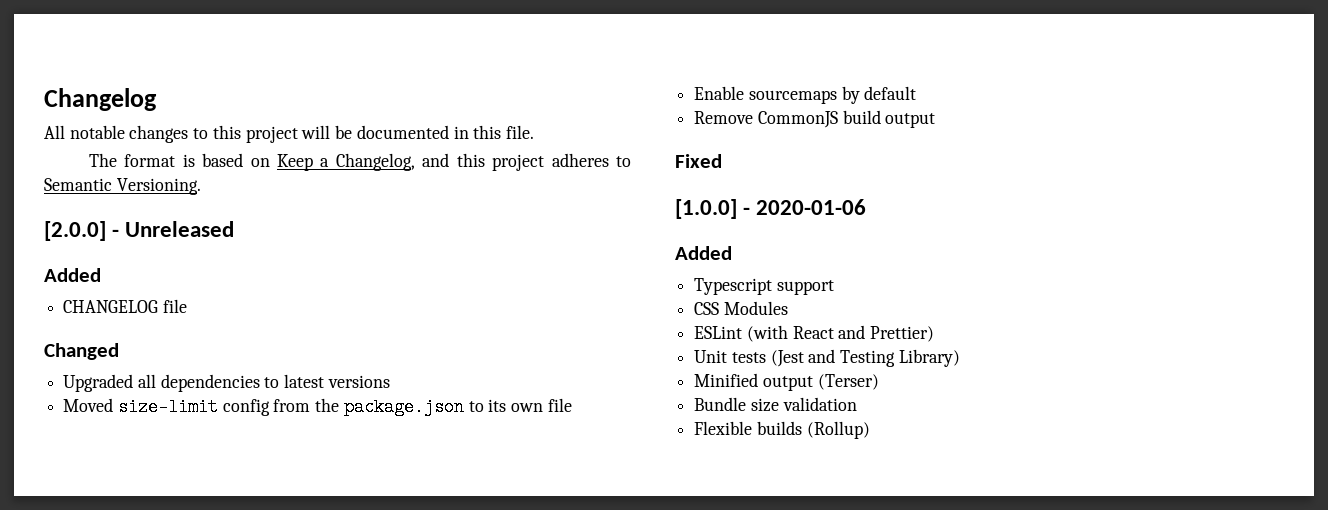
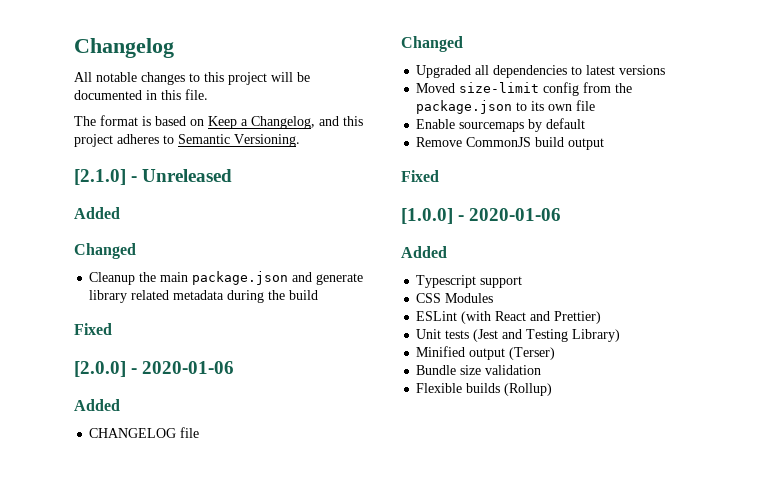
+ [2.1.0] - Unreleased
+ Added
+ Changed
+ Cleanup the main package.json and generate library related metadata during the build
+ Fixed
- [2.0.0] - Unreleased
+ [2.0.0] - 2020-01-06

